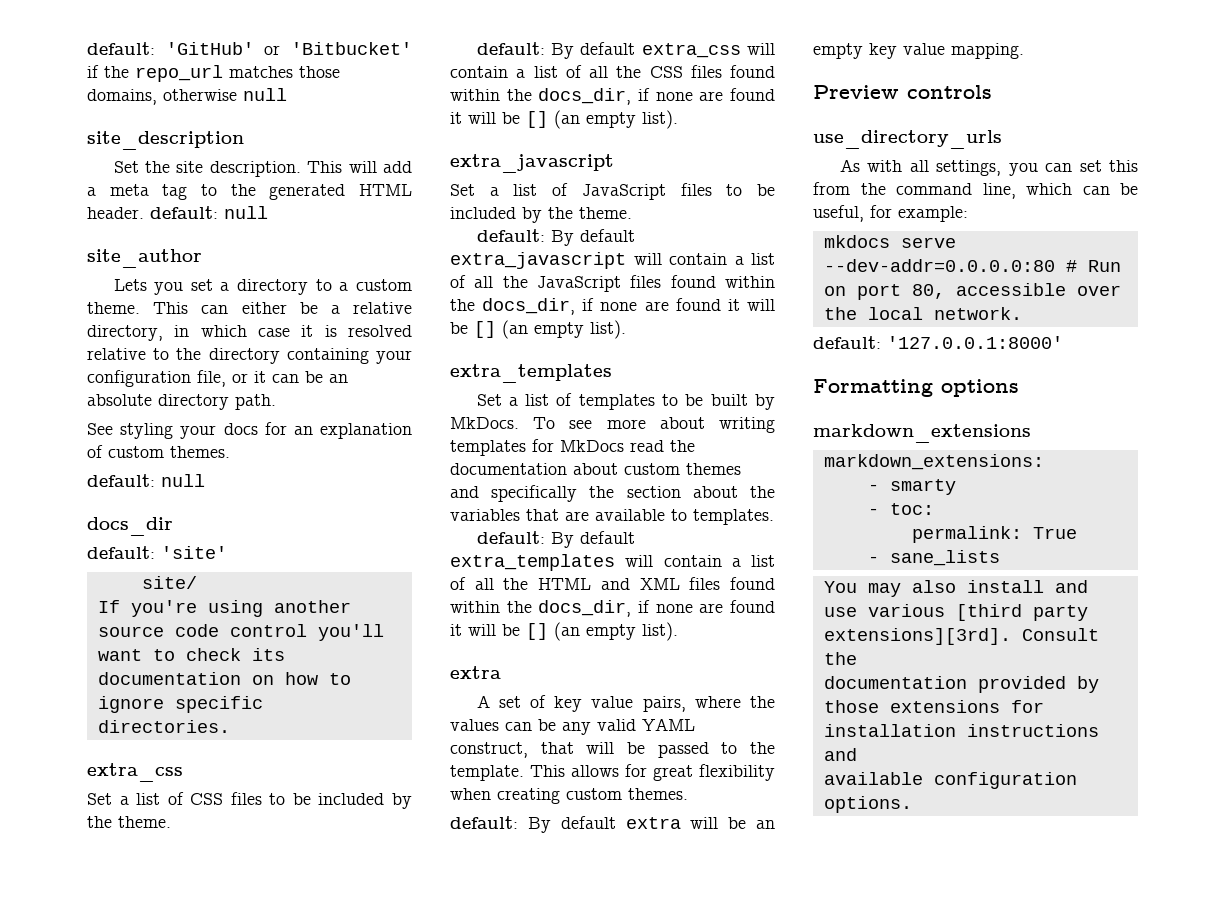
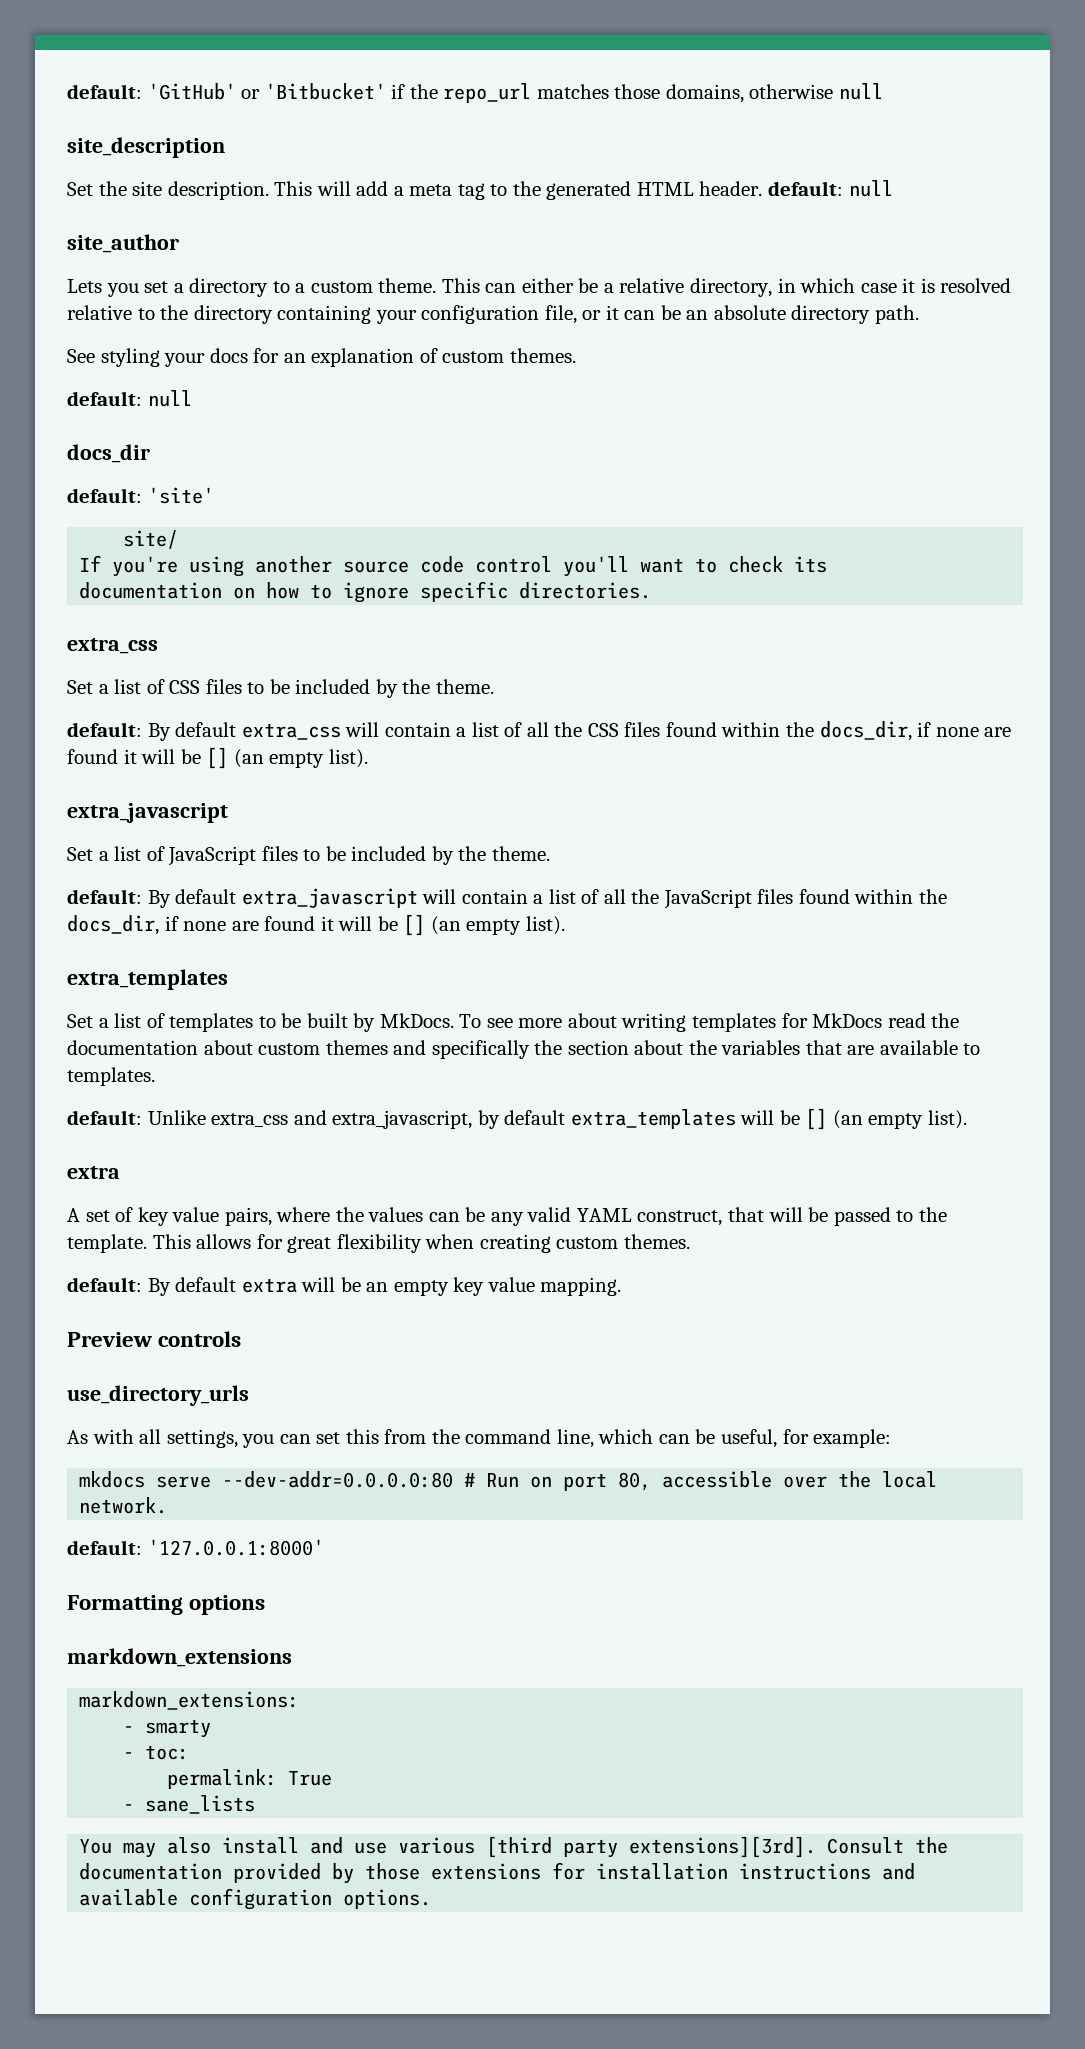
- default: By default extra_templates will contain a list of all the HTML and XML files found within the docs_dir, if none are found it will be [] (an empty list).
+ default: Unlike extra_css and extra_javascript, by default extra_templates will be [] (an empty list).

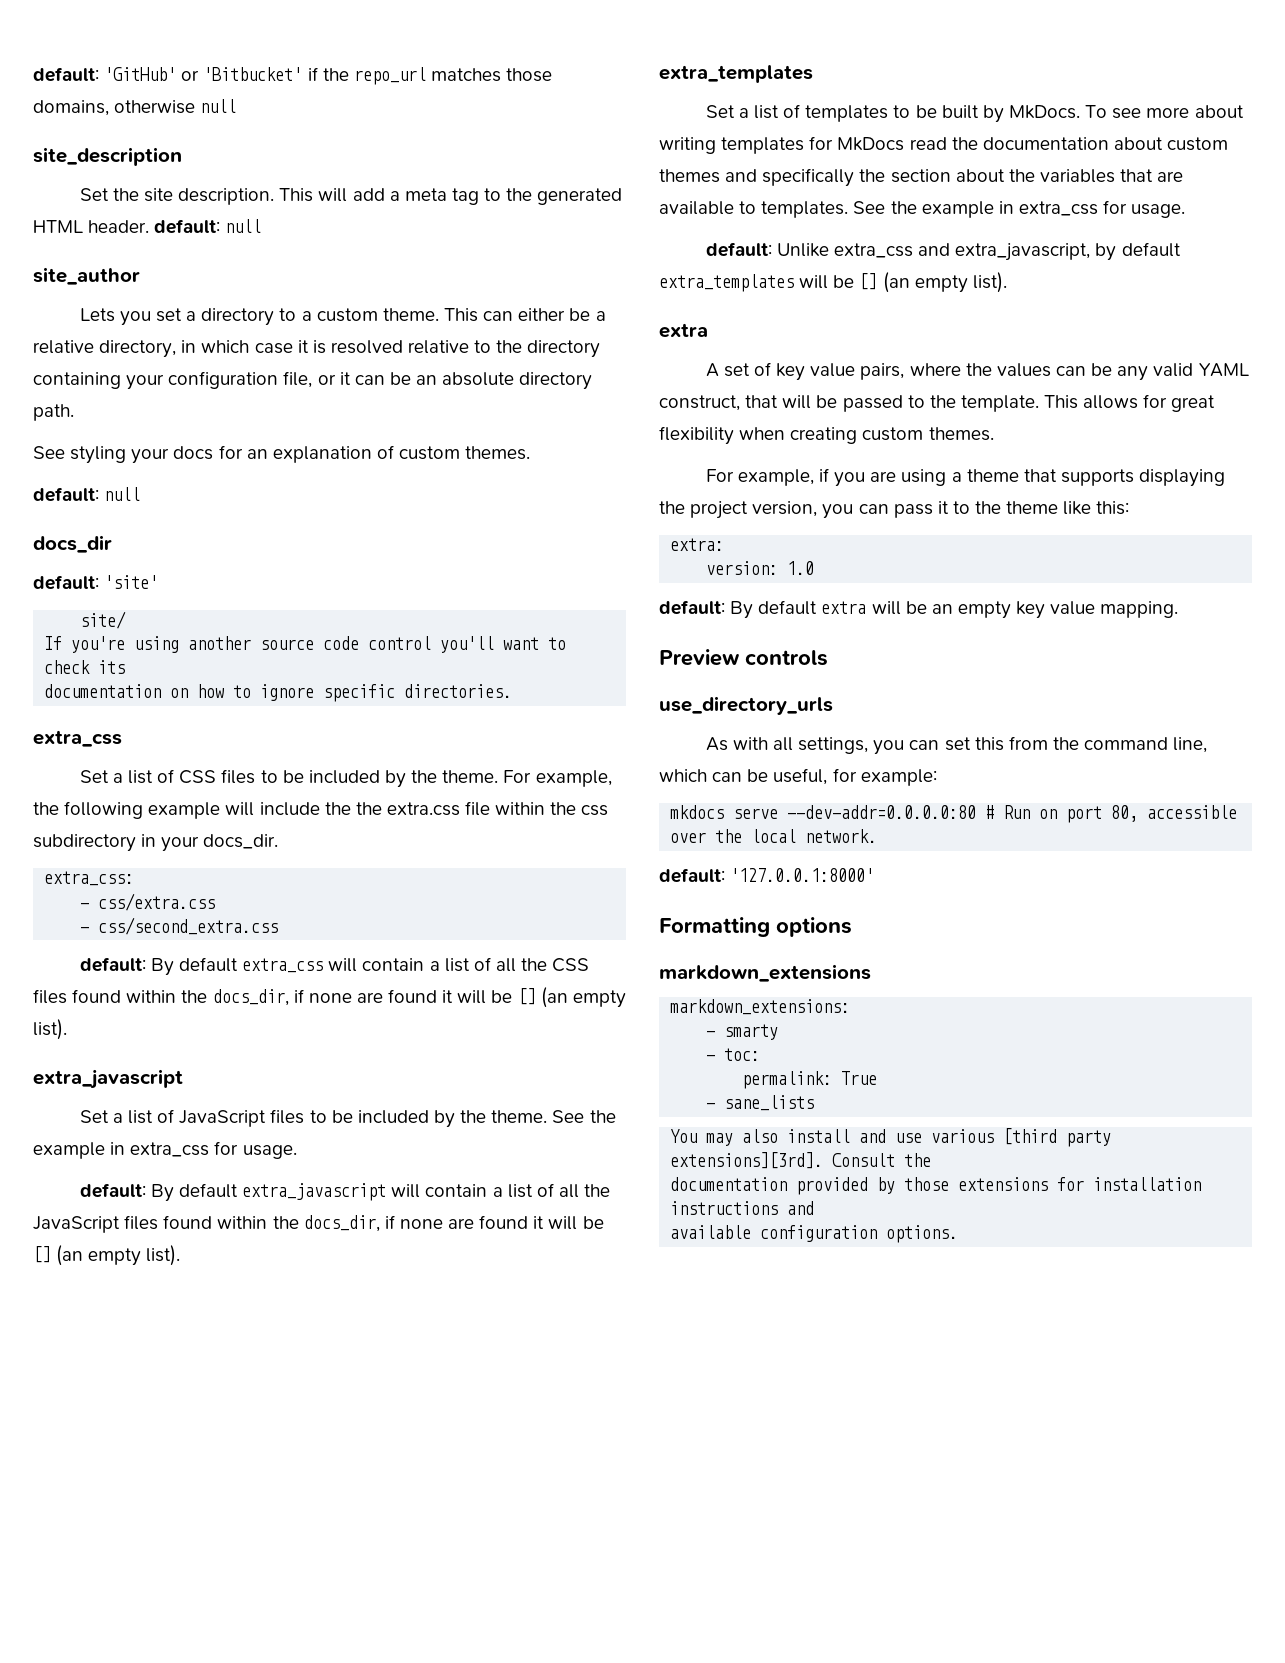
+ For example, the following example will include the the extra.css file within the css subdirectory in your docs_dir.
+ extra_css:
+ - css/extra.css
+ - css/second_extra.css
- Set a list of JavaScript files to be included by the theme.
+ Set a list of JavaScript files to be included by the theme. See the example in extra_css for usage.
- To see more about writing templates for MkDocs read the documentation about custom themes and specifically the section about the variables that are available to templates.
+ To see more about writing templates for MkDocs read the documentation about custom themes and specifically the section about the variables that are available to templates. See the example in extra_css for usage.
+ For example, if you are using a theme that supports displaying the project version, you can pass it to the theme like this:
+ extra:
+ version: 1.0

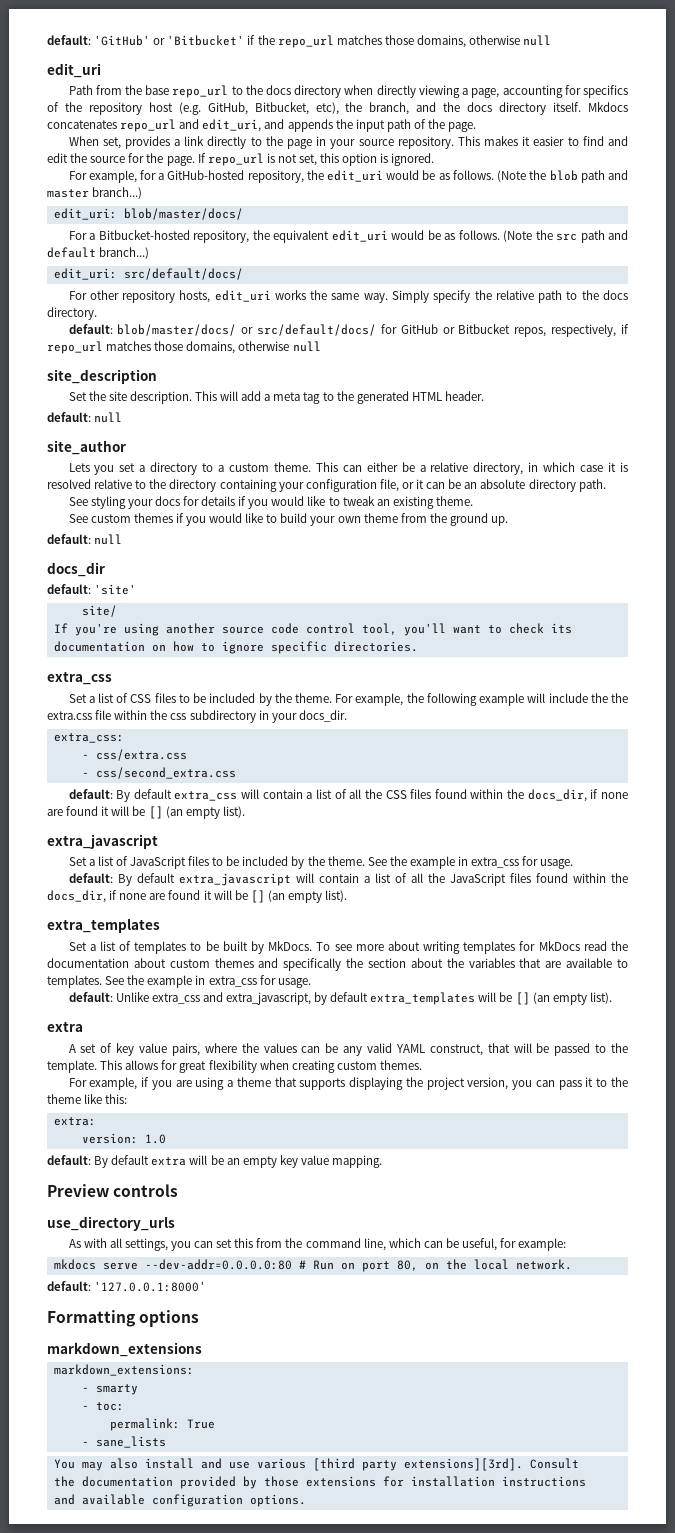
  default: 'GitHub' or 'Bitbucket' if the repo_url matches those domains, otherwise null
+ edit_uri
+ Path from the base repo_url to the docs directory when directly viewing a page, accounting for specifics of the repository host (e.g. GitHub, Bitbucket, etc), the branch, and the docs directory itself. Mkdocs concatenates repo_url and edit_uri, and appends the input path of the page.
+ When set, provides a link directly to the page in your source repository. This makes it easier to find and edit the source for the page. If repo_url is not set, this option is ignored.
+ For example, for a GitHub-hosted repository, the edit_uri would be as follows. (Note the blob path and master branch...)
+ edit_uri: blob/master/docs/
+ For a Bitbucket-hosted repository, the equivalent edit_uri would be as follows. (Note the src path and default branch...)
+ edit_uri: src/default/docs/
+ For other repository hosts, edit_uri works the same way. Simply specify the relative path to the docs directory.
+ default: blob/master/docs/ or src/default/docs/ for GitHub or Bitbucket repos, respectively, if repo_url matches those domains, otherwise null
- This will add a meta tag to the generated HTML header. default: null
+ This will add a meta tag to the generated HTML header.
+ default: null
- See styling your docs for an explanation of custom themes.
+ See styling your docs for details if you would like to tweak an existing theme.
+ See custom themes if you would like to build your own theme from the ground up.
- If you're using another source code control you'll want to check its
+ If you're using another source code control tool, you'll want to check its
- mkdocs serve --dev-addr=0.0.0.0:80 # Run on port 80, accessible over the local network.
+ mkdocs serve --dev-addr=0.0.0.0:80 # Run on port 80, on the local network.
- Consult the
- documentation provided by those extensions for installation instructions and
- available configuration options.
+ Consult
+ the documentation provided by those extensions for installation instructions
+ and available configuration options.

